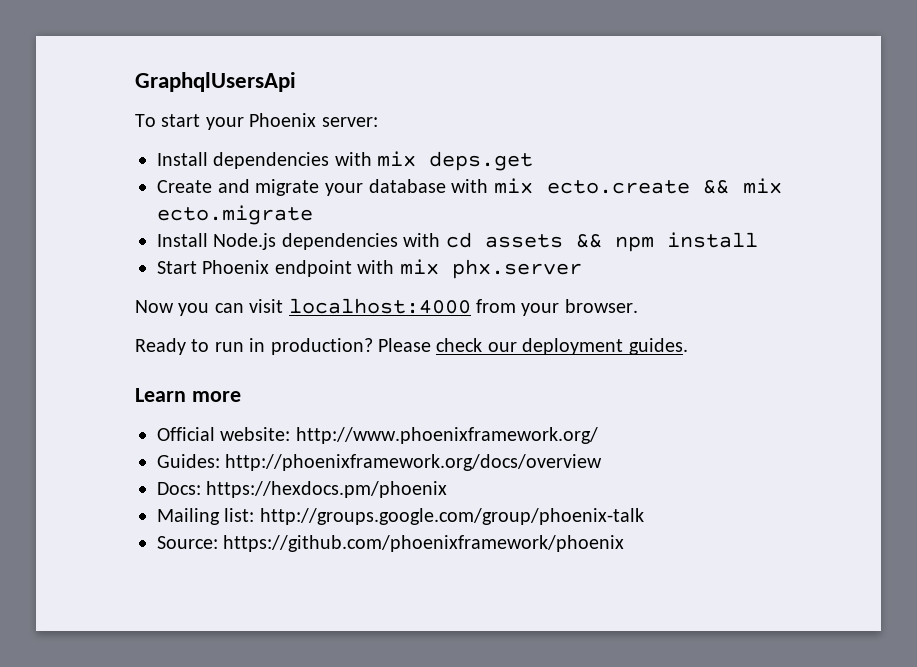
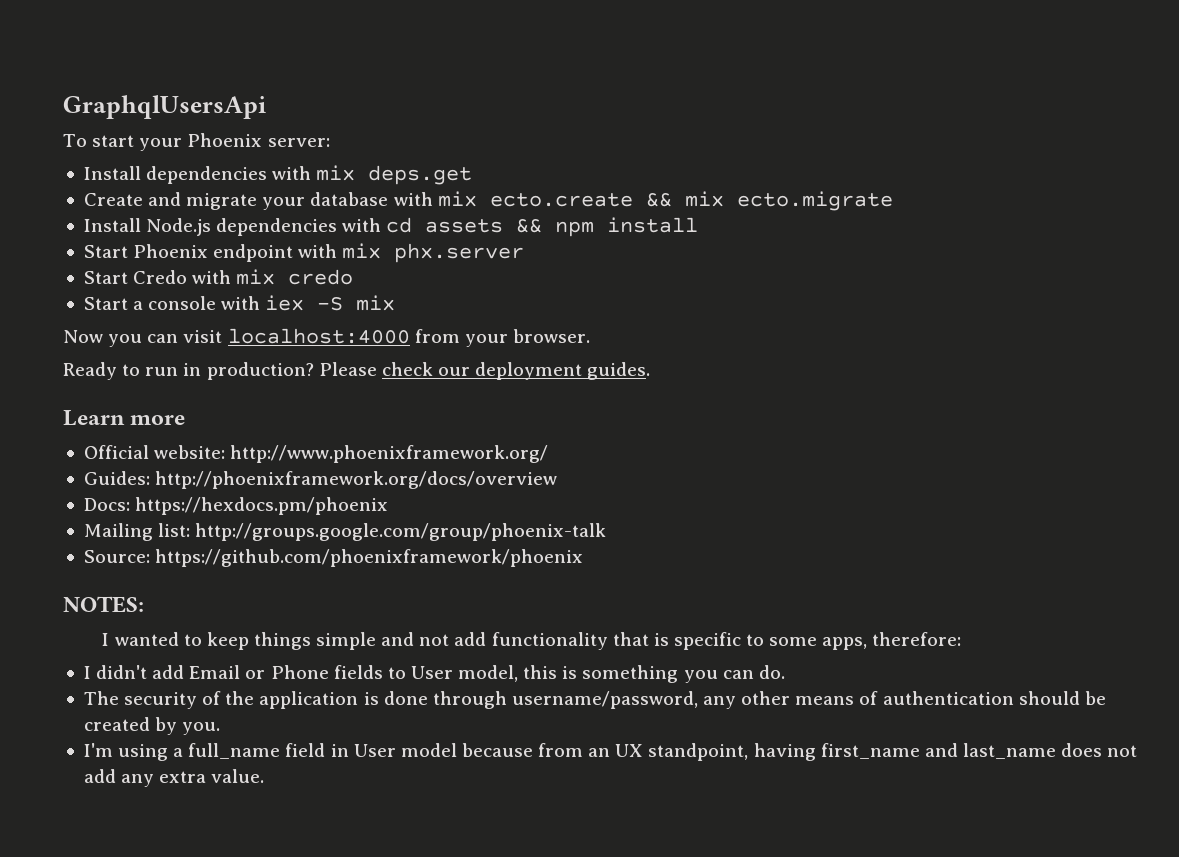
+ Start Credo with mix credo
+ Start a console with iex -S mix
+ NOTES:
+ I wanted to keep things simple and not add functionality that is specific to some apps, therefore:
+ I didn't add Email or Phone fields to User model, this is something you can do.
+ The security of the application is done through username/password, any other means of authentication should be created by you.
+ I'm using a full_name field in User model because from an UX standpoint, having first_name and last_name does not add any extra value.

